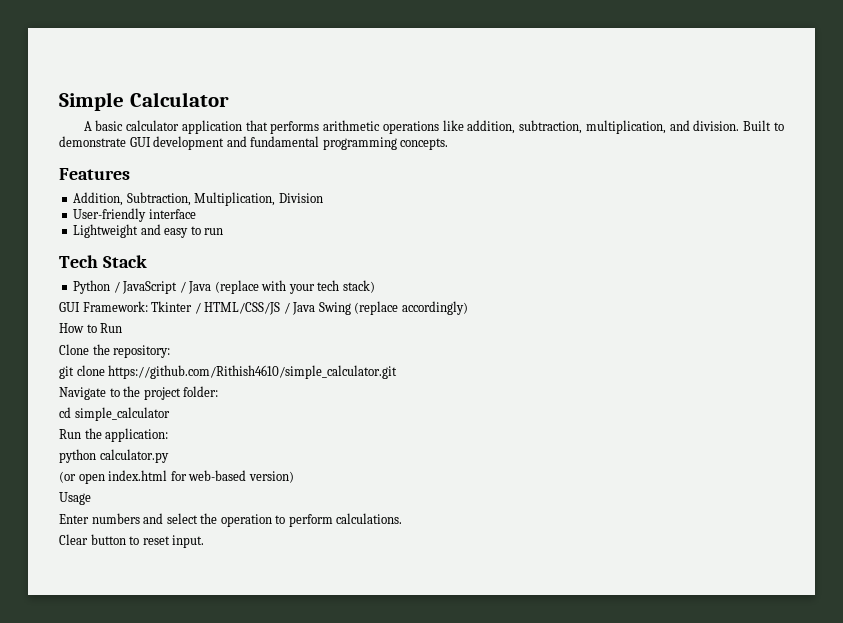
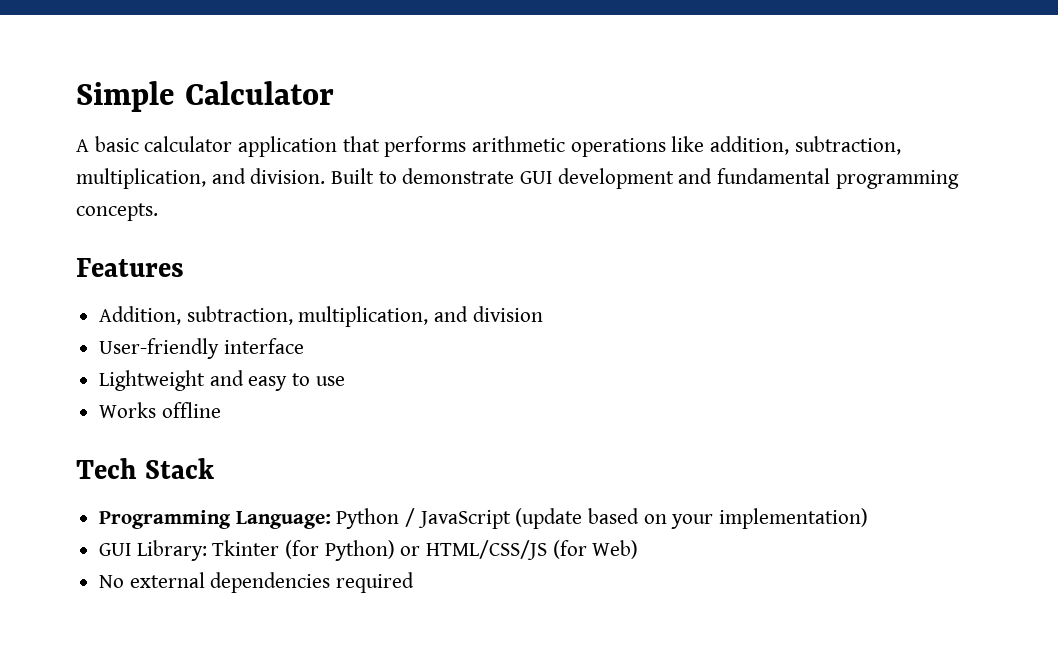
- Addition, Subtraction, Multiplication, Division
+ Addition, subtraction, multiplication, and division
- Lightweight and easy to run
+ Lightweight and easy to use
+ Works offline
- Python / JavaScript / Java (replace with your tech stack)
- GUI Framework: Tkinter / HTML/CSS/JS / Java Swing (replace accordingly)
- How to Run
- Clone the repository:
- git clone https://github.com/Rithish4610/simple_calculator.git
- Navigate to the project folder:
- cd simple_calculator
- Run the application:
- python calculator.py
- (or open index.html for web-based version)
- Usage
- Enter numbers and select the operation to perform calculations.
- Clear button to reset input.
+ Programming Language: Python / JavaScript (update based on your implementation)
+ GUI Library: Tkinter (for Python) or HTML/CSS/JS (for Web)
+ No external dependencies required

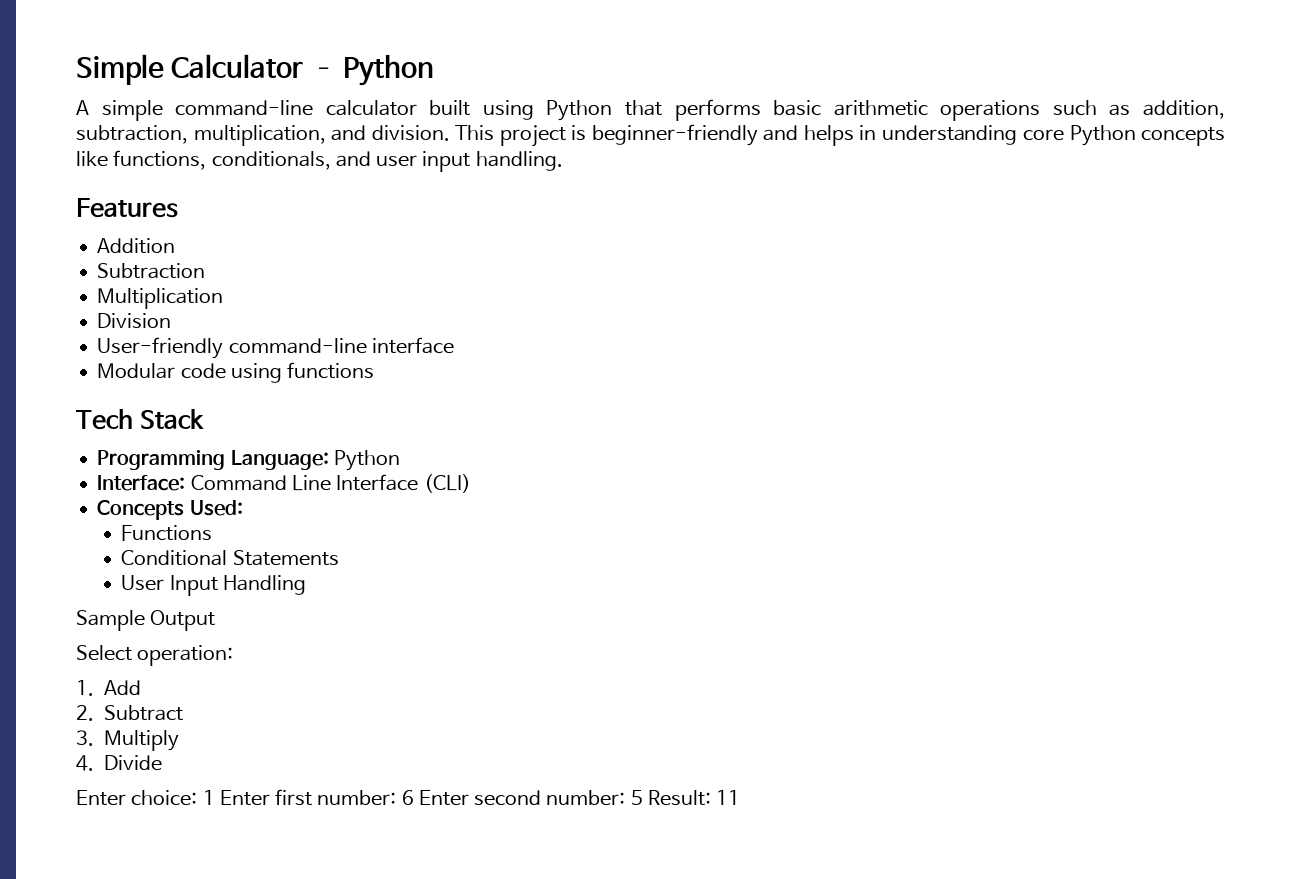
- Simple Calculator
+ Simple Calculator – Python
- A basic calculator application that performs arithmetic operations like addition, subtraction, multiplication, and division.
+ A simple command-line calculator built using Python that performs basic arithmetic operations such as addition, subtraction, multiplication, and division.
- Built to demonstrate GUI development and fundamental programming concepts.
+ This project is beginner-friendly and helps in understanding core Python concepts like functions, conditionals, and user input handling.
  Features
- Addition, subtraction, multiplication, and division
+ Addition
+ Subtraction
+ Multiplication
+ Division
- User-friendly interface
+ User-friendly command-line interface
- Lightweight and easy to use
- Works offline
+ Modular code using functions
- Programming Language: Python / JavaScript (update based on your implementation)
- GUI Library: Tkinter (for Python) or HTML/CSS/JS (for Web)
- No external dependencies required
+ Programming Language: Python
+ Interface: Command Line Interface (CLI)
+ Concepts Used:
+ Functions
+ Conditional Statements
+ User Input Handling
+ Sample Output
+ Select operation:
+ 1. Add
+ 2. Subtract
+ 3. Multiply
+ 4. Divide
+ Enter choice: 1 Enter first number: 6 Enter second number: 5 Result: 11

